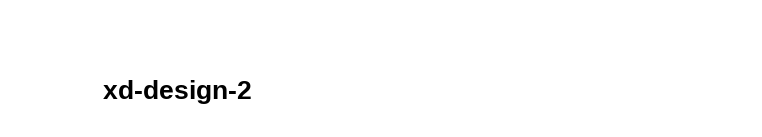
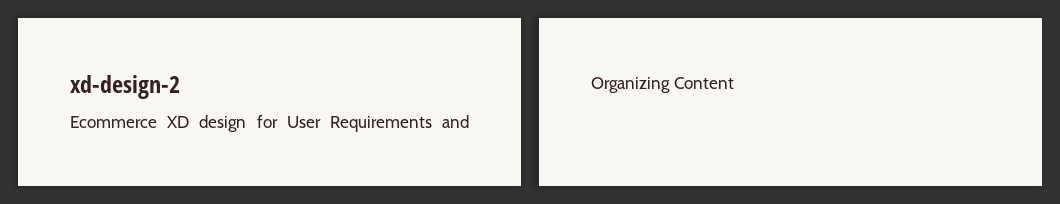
+ Ecommerce XD design for User Requirements and Organizing Content

